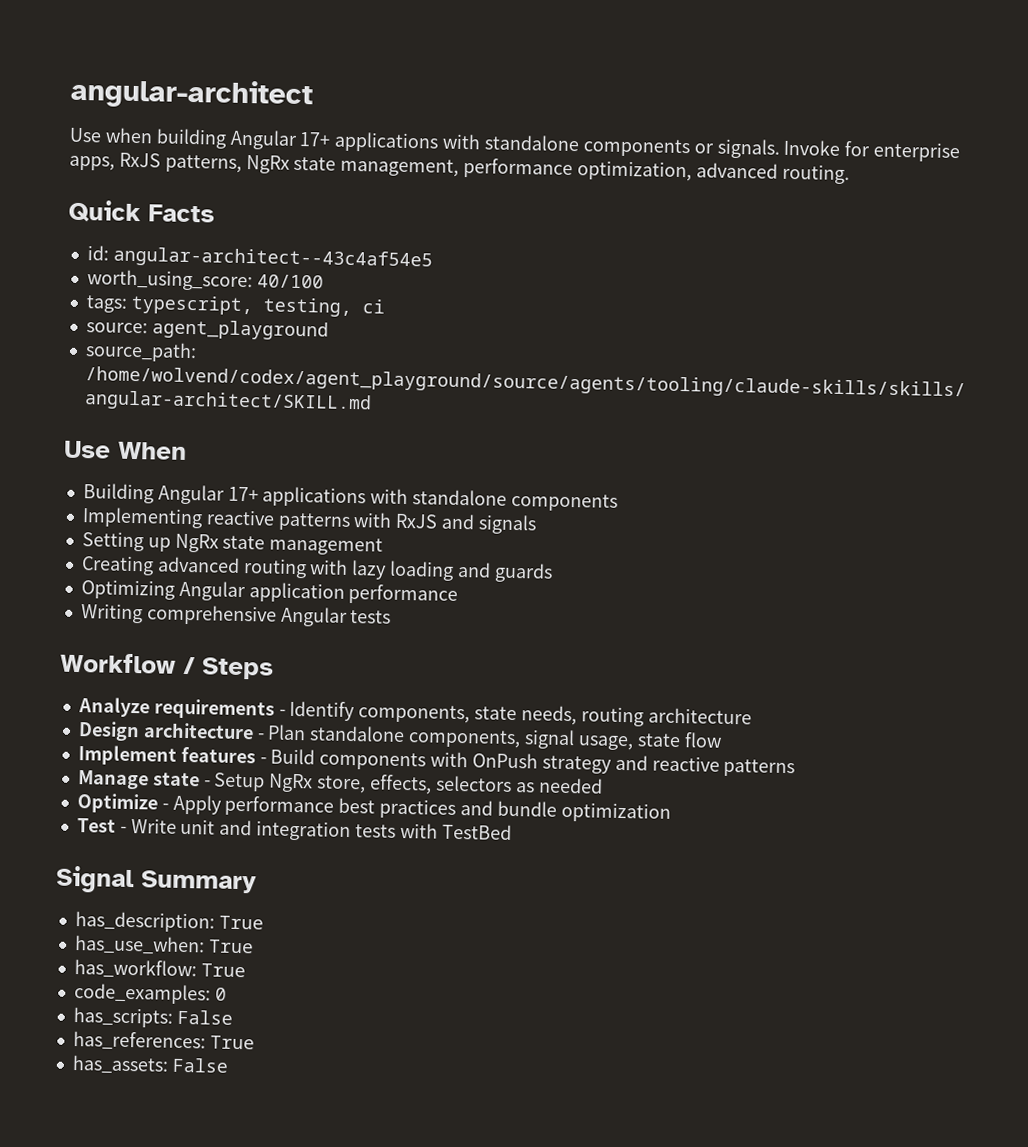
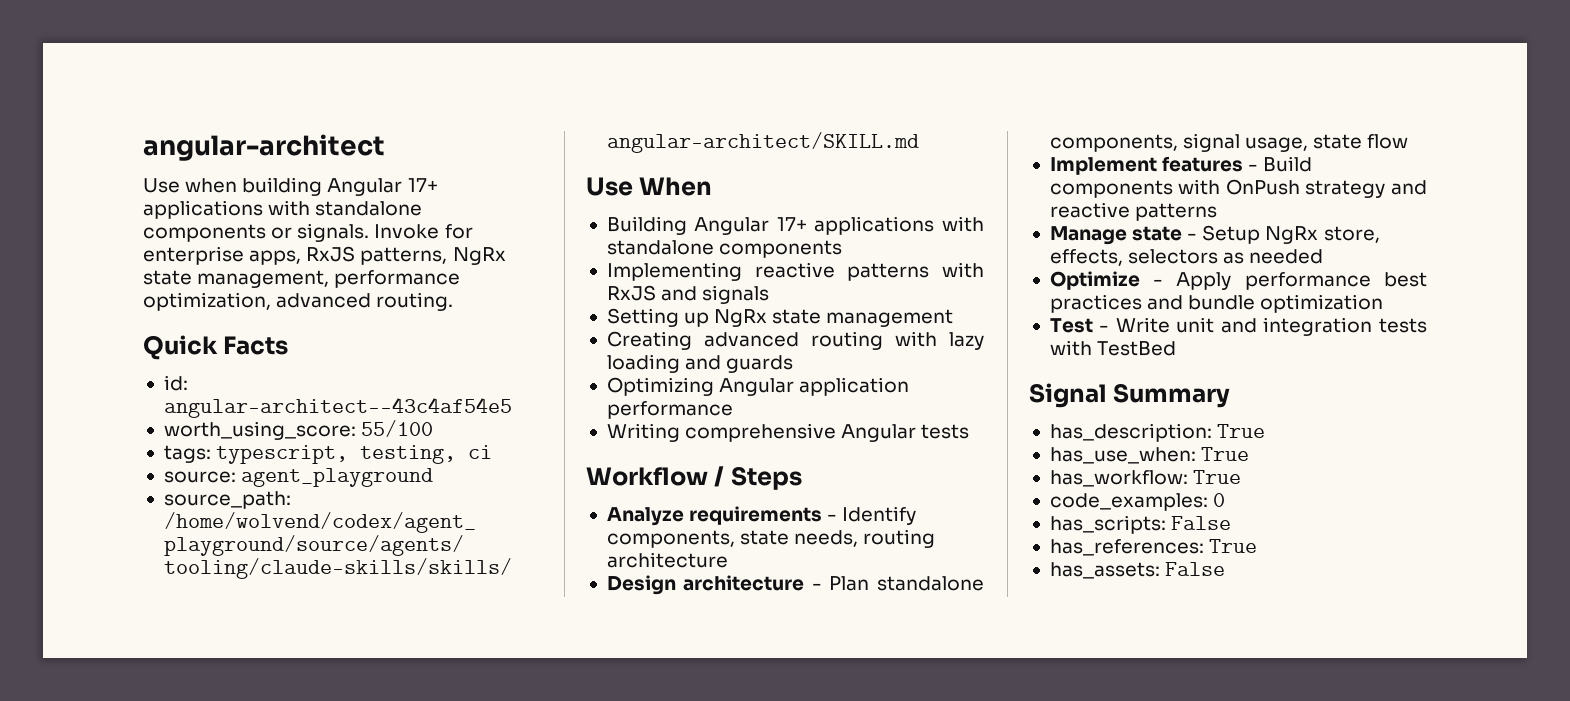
- worth_using_score: 40/100
+ worth_using_score: 55/100

